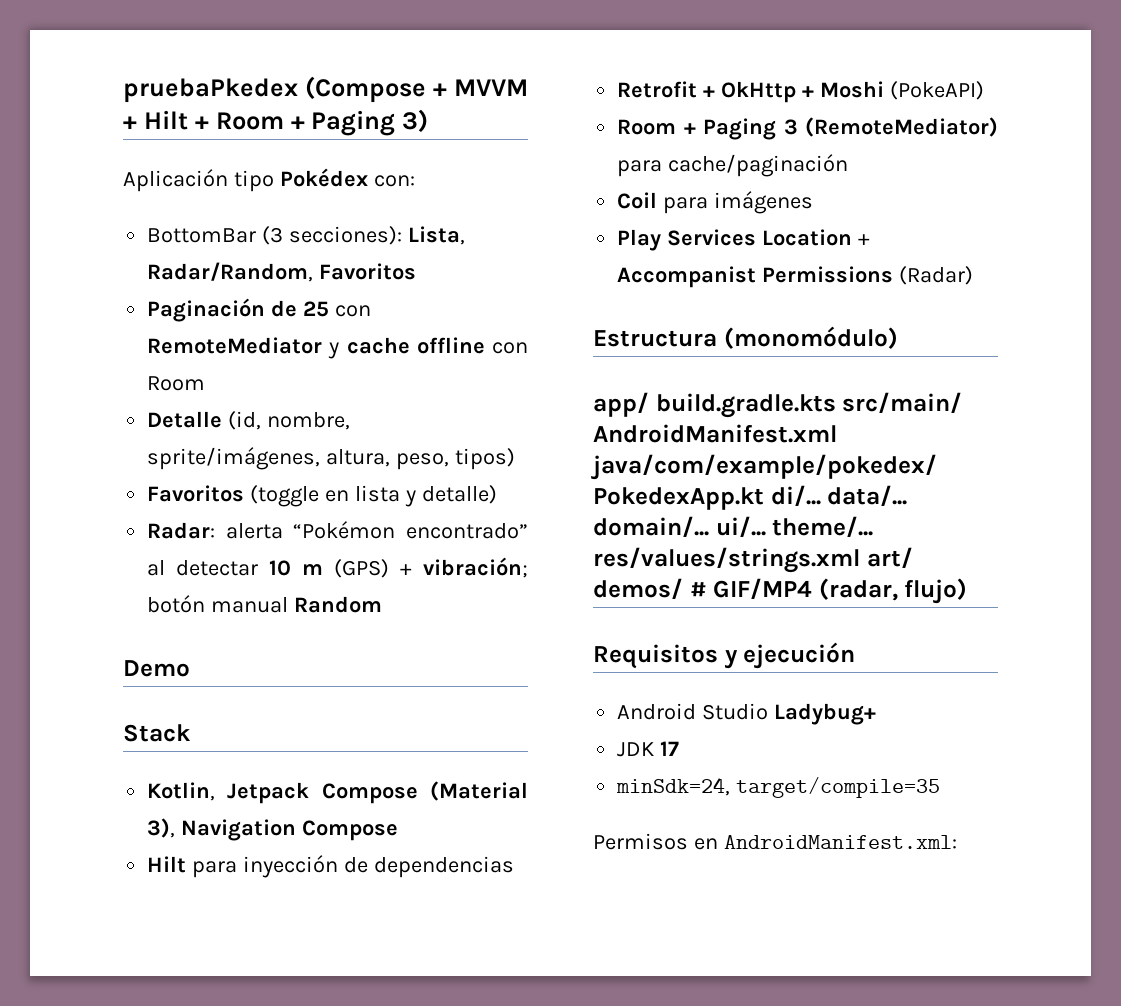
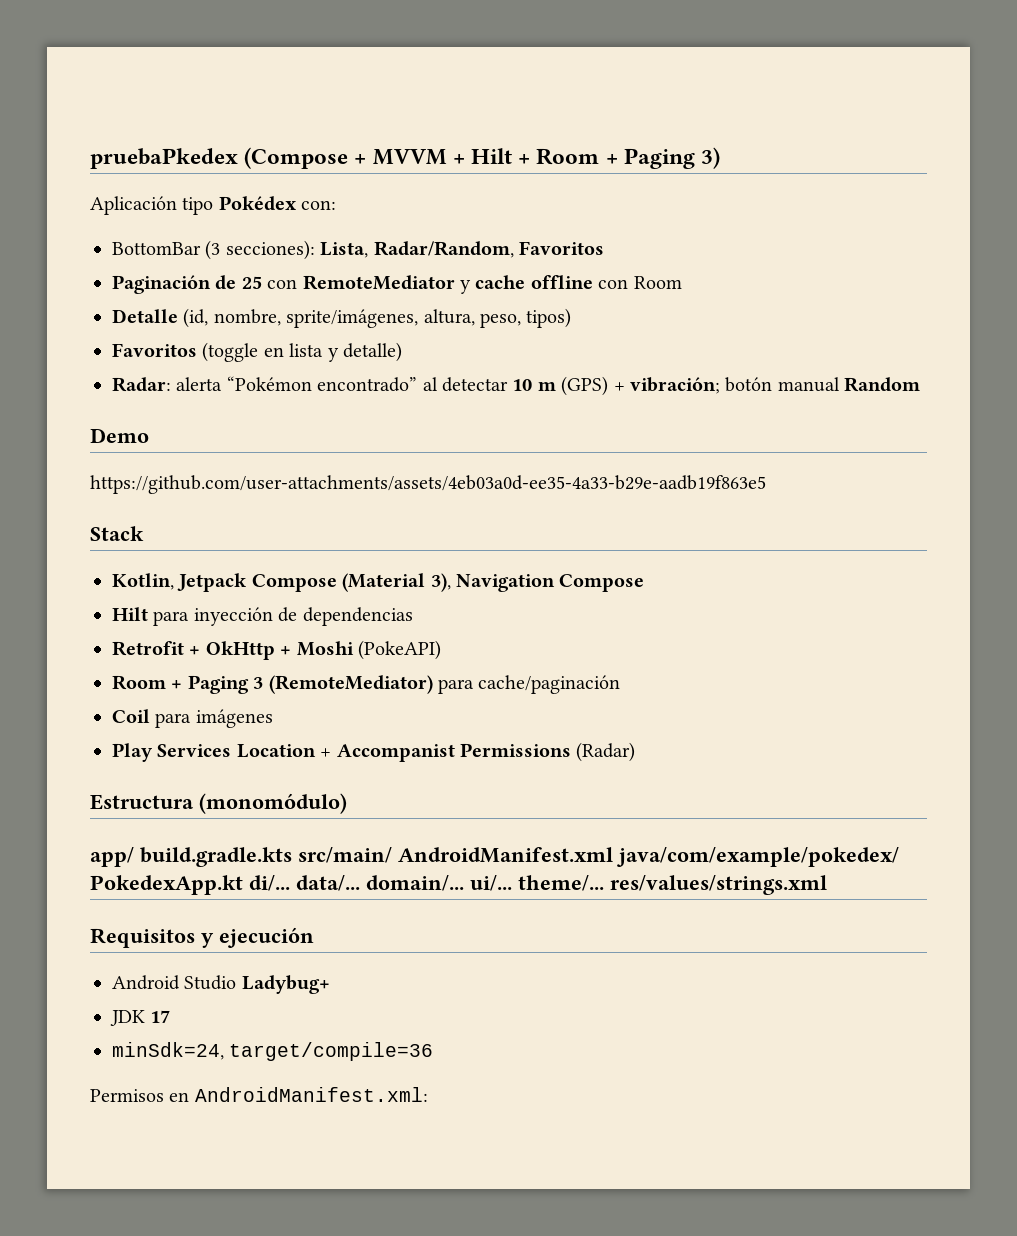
+ https://github.com/user-attachments/assets/4eb03a0d-ee35-4a33-b29e-aadb19f863e5
- app/ build.gradle.kts src/main/ AndroidManifest.xml java/com/example/pokedex/ PokedexApp.kt di/... data/... domain/... ui/... theme/... res/values/strings.xml art/ demos/ # GIF/MP4 (radar, flujo)
+ app/ build.gradle.kts src/main/ AndroidManifest.xml java/com/example/pokedex/ PokedexApp.kt di/... data/... domain/... ui/... theme/... res/values/strings.xml
- minSdk=24, target/compile=35
+ minSdk=24, target/compile=36

